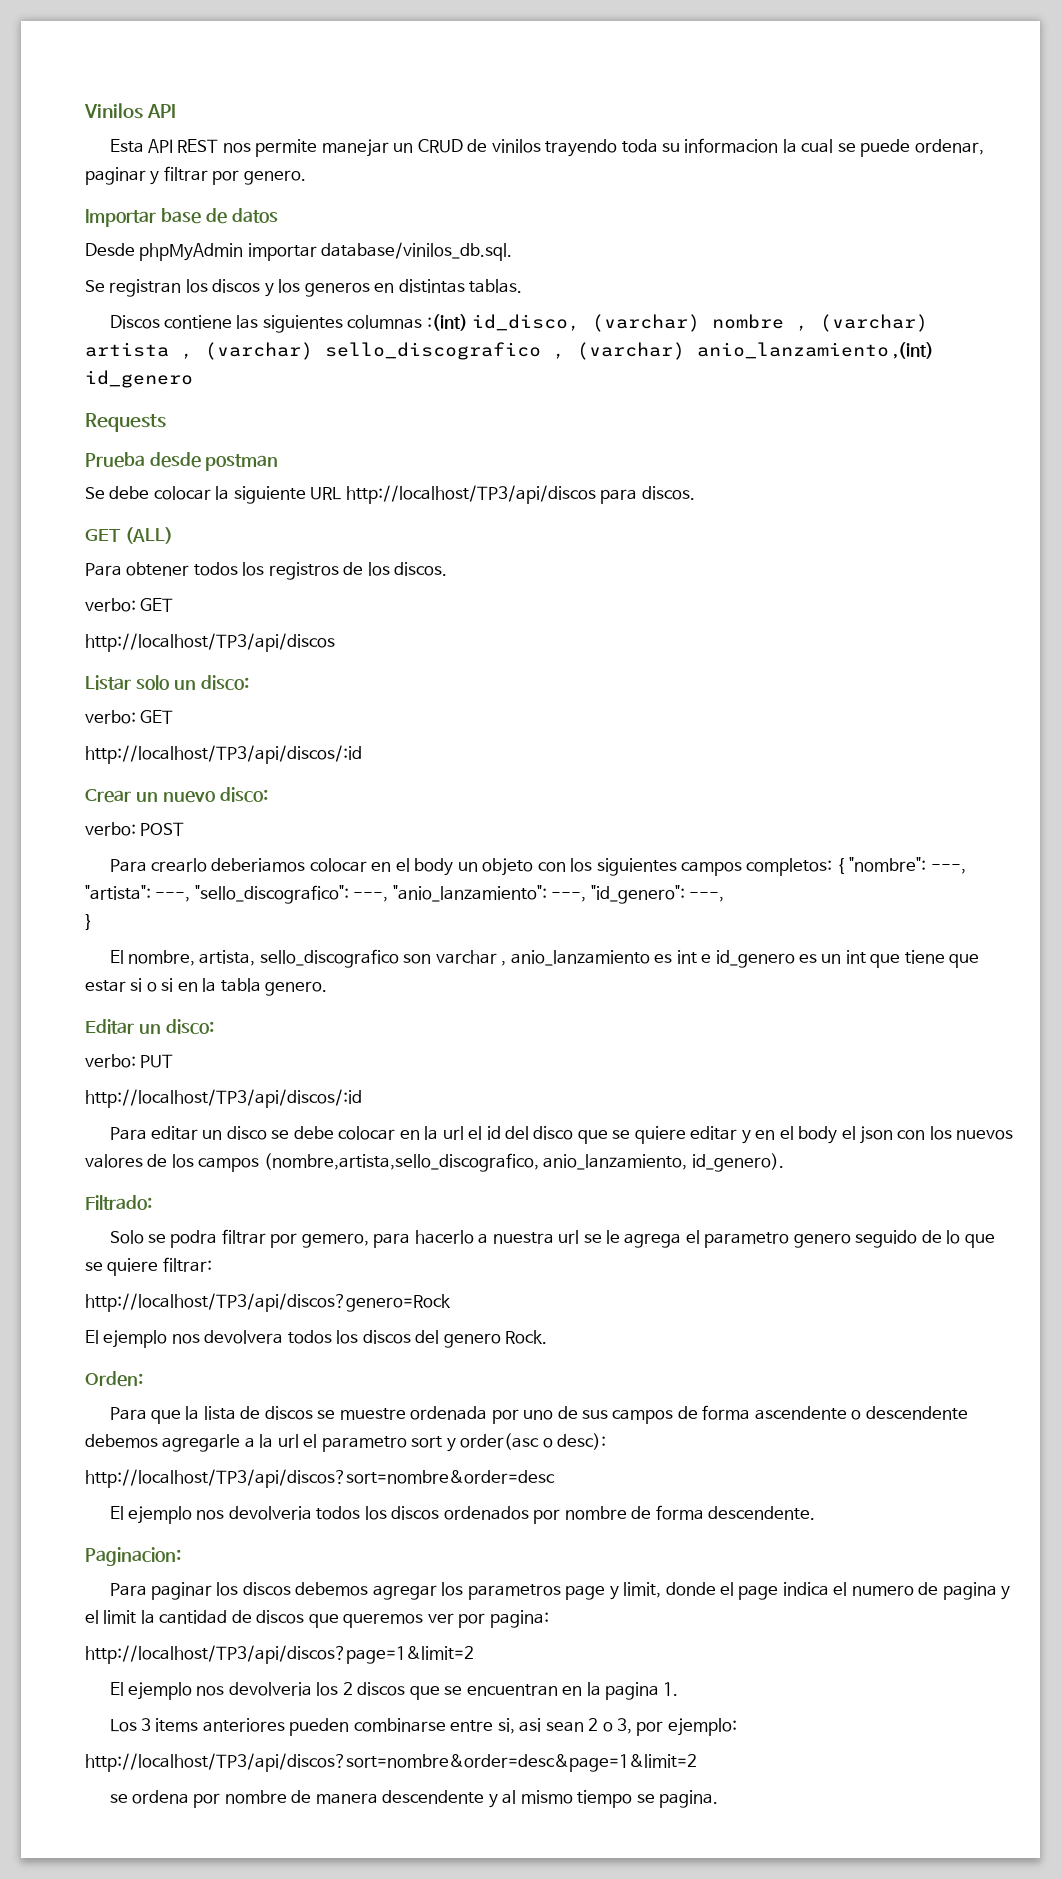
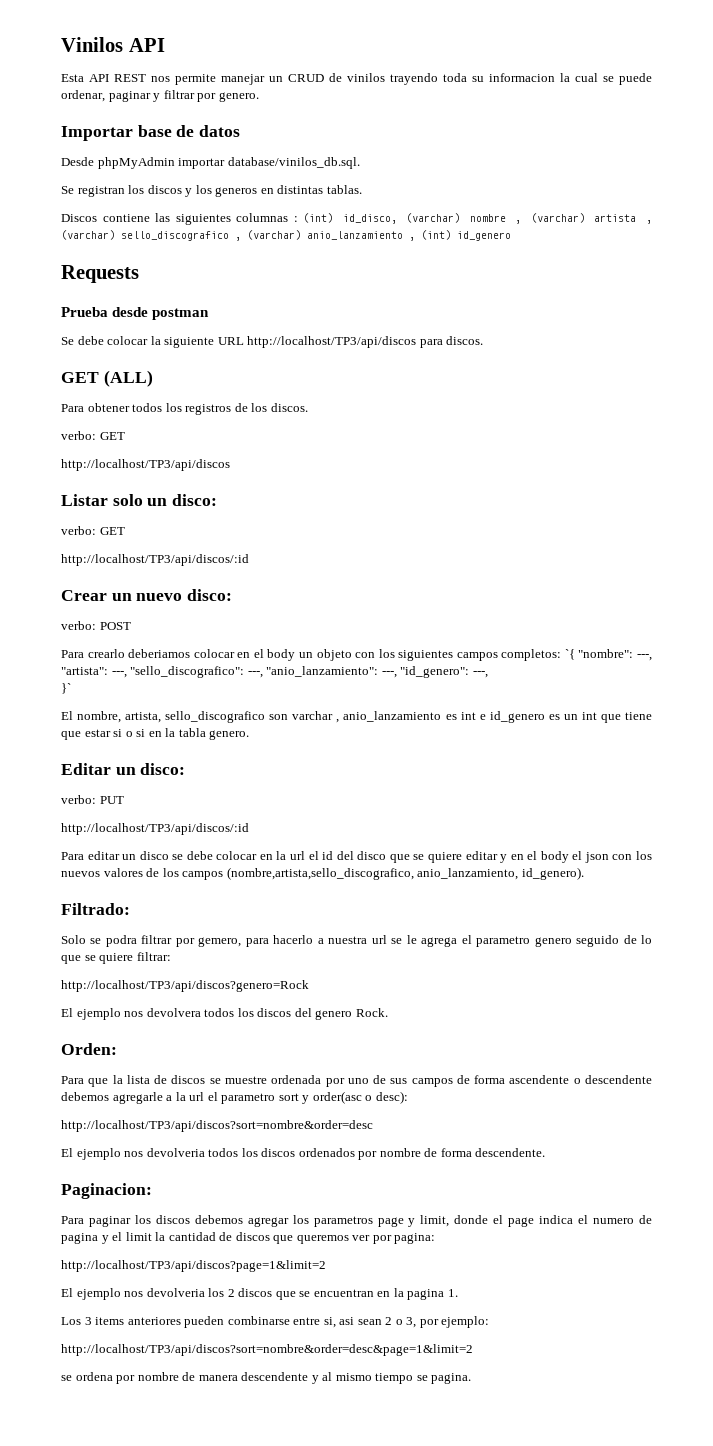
- Discos contiene las siguientes columnas :(int) id_disco, (varchar) nombre , (varchar) artista , (varchar) sello_discografico , (varchar) anio_lanzamiento ,(int) id_genero
+ Discos contiene las siguientes columnas : (int) id_disco, (varchar) nombre , (varchar) artista , (varchar) sello_discografico , (varchar) anio_lanzamiento , (int) id_genero
- Para crearlo deberiamos colocar en el body un objeto con los siguientes campos completos: { "nombre": ---, "artista": ---, "sello_discografico": ---, "anio_lanzamiento": ---, "id_genero": ---,
+ Para crearlo deberiamos colocar en el body un objeto con los siguientes campos completos: `{ "nombre": ---, "artista": ---, "sello_discografico": ---, "anio_lanzamiento": ---, "id_genero": ---,
- }
+ }`

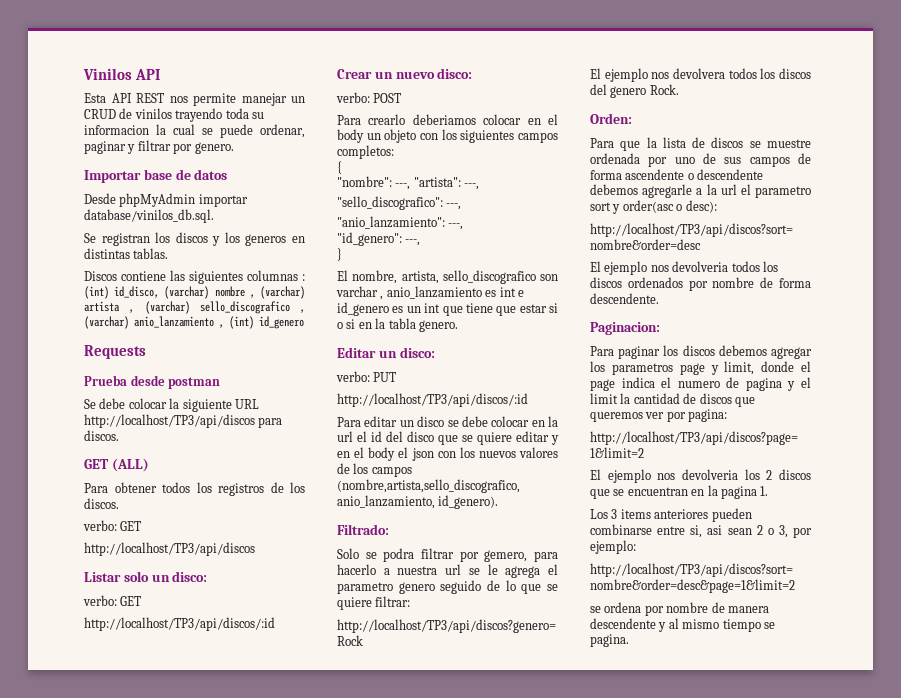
- Para crearlo deberiamos colocar en el body un objeto con los siguientes campos completos: `{ "nombre": ---, "artista": ---, "sello_discografico": ---, "anio_lanzamiento": ---, "id_genero": ---,
+ Para crearlo deberiamos colocar en el body un objeto con los siguientes campos completos:
+ {
+ "nombre": ---, "artista": ---,
+ "sello_discografico": ---,
+ "anio_lanzamiento": ---,
+ "id_genero": ---,
- }`
+ }

